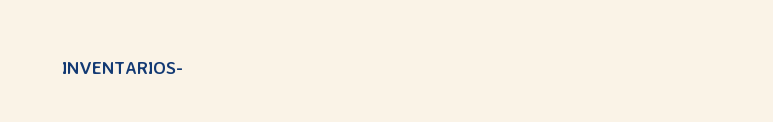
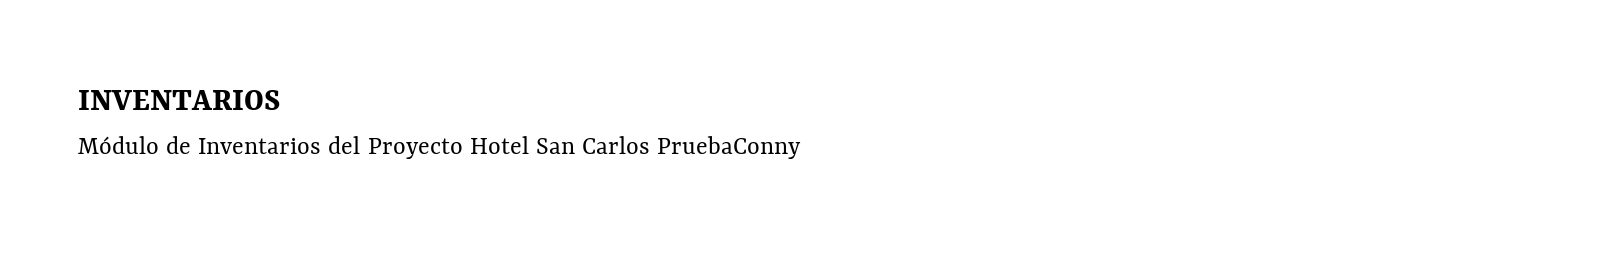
- INVENTARIOS-
+ INVENTARIOS
+ Módulo de Inventarios del Proyecto Hotel San Carlos PruebaConny

